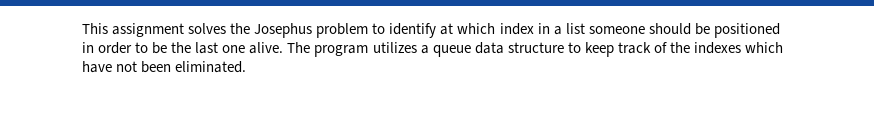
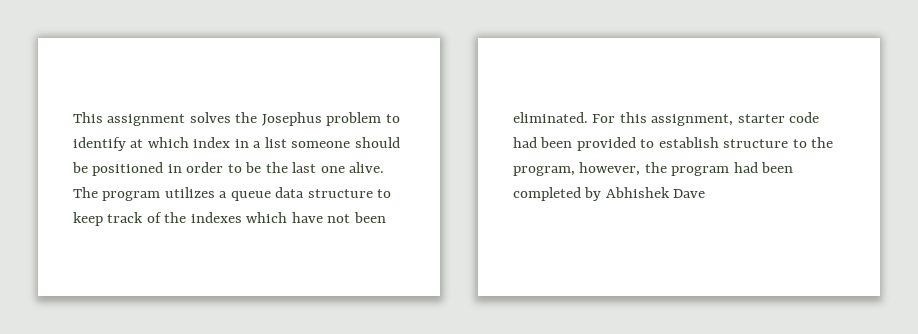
+ For this assignment, starter code had been provided to establish structure to the program, however, the program had been completed by Abhishek Dave

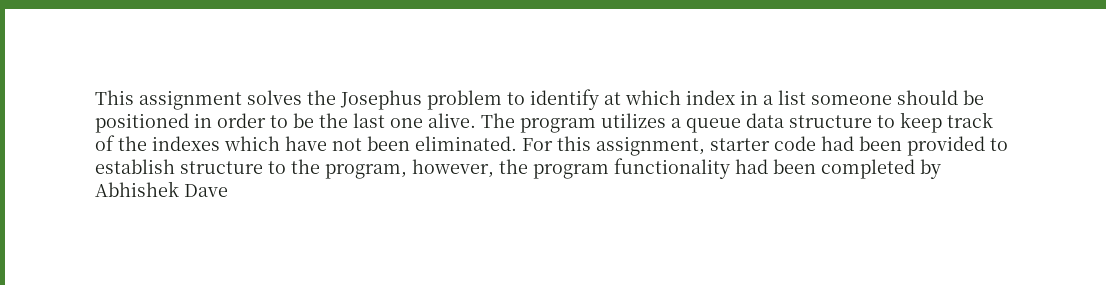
- For this assignment, starter code had been provided to establish structure to the program, however, the program had been completed by Abhishek Dave
+ For this assignment, starter code had been provided to establish structure to the program, however, the program functionality had been completed by Abhishek Dave

